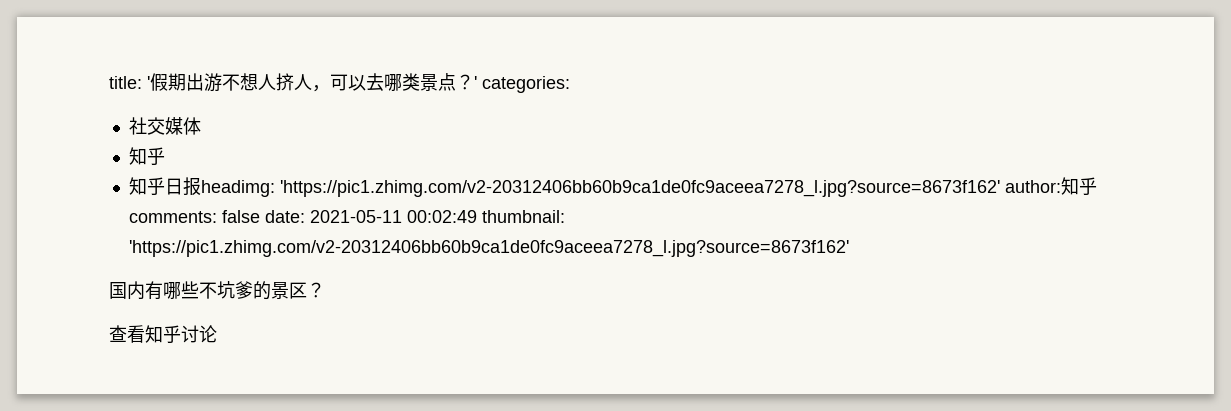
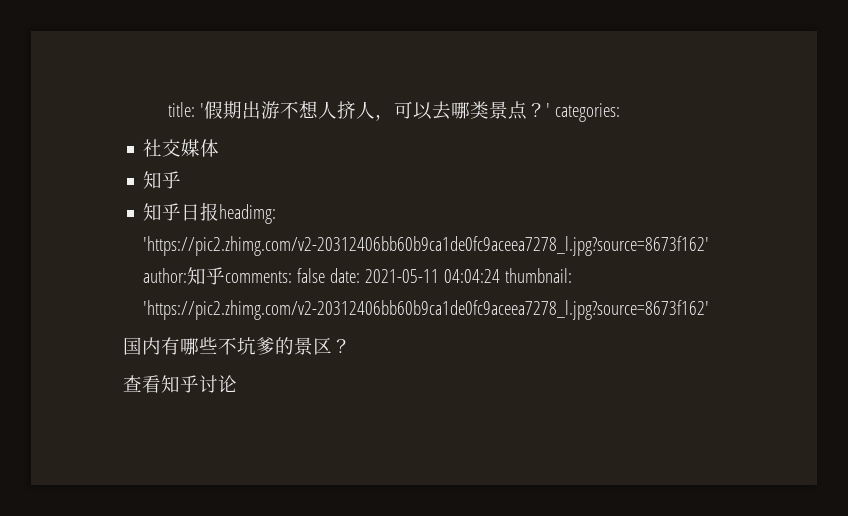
- 知乎日报headimg: 'https://pic1.zhimg.com/v2-20312406bb60b9ca1de0fc9aceea7278_l.jpg?source=8673f162' author:知乎comments: false date: 2021-05-11 00:02:49 thumbnail: 'https://pic1.zhimg.com/v2-20312406bb60b9ca1de0fc9aceea7278_l.jpg?source=8673f162'
+ 知乎日报headimg: 'https://pic2.zhimg.com/v2-20312406bb60b9ca1de0fc9aceea7278_l.jpg?source=8673f162' author:知乎comments: false date: 2021-05-11 04:04:24 thumbnail: 'https://pic2.zhimg.com/v2-20312406bb60b9ca1de0fc9aceea7278_l.jpg?source=8673f162'

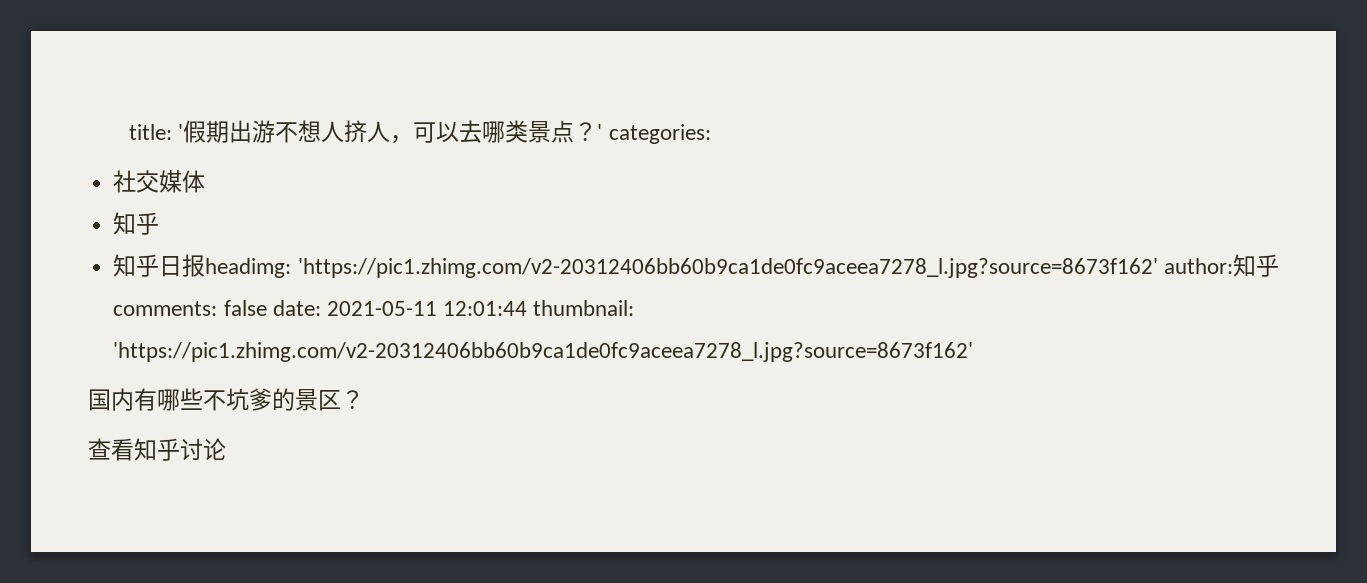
- 知乎日报headimg: 'https://pic2.zhimg.com/v2-20312406bb60b9ca1de0fc9aceea7278_l.jpg?source=8673f162' author:知乎comments: false date: 2021-05-11 04:04:24 thumbnail: 'https://pic2.zhimg.com/v2-20312406bb60b9ca1de0fc9aceea7278_l.jpg?source=8673f162'
+ 知乎日报headimg: 'https://pic1.zhimg.com/v2-20312406bb60b9ca1de0fc9aceea7278_l.jpg?source=8673f162' author:知乎comments: false date: 2021-05-11 12:01:44 thumbnail: 'https://pic1.zhimg.com/v2-20312406bb60b9ca1de0fc9aceea7278_l.jpg?source=8673f162'

